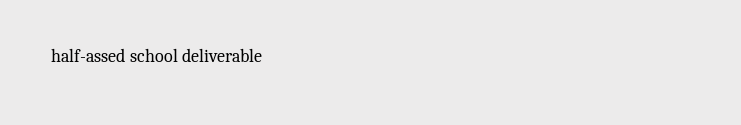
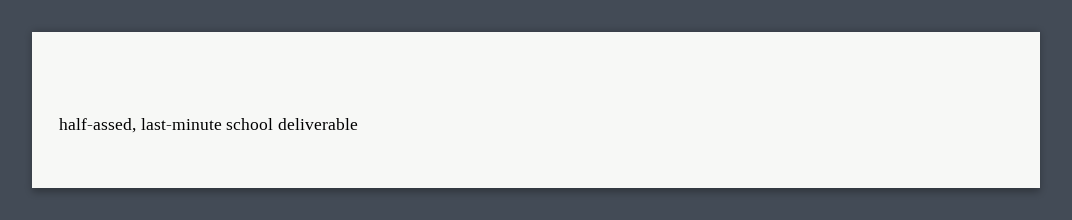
- half-assed school deliverable
+ half-assed, last-minute school deliverable

